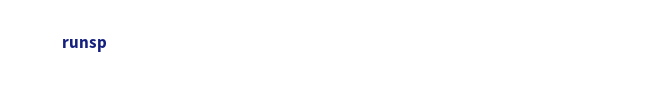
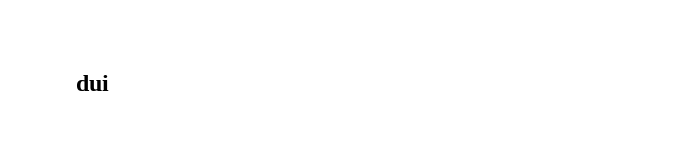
- runsp
+ dui

